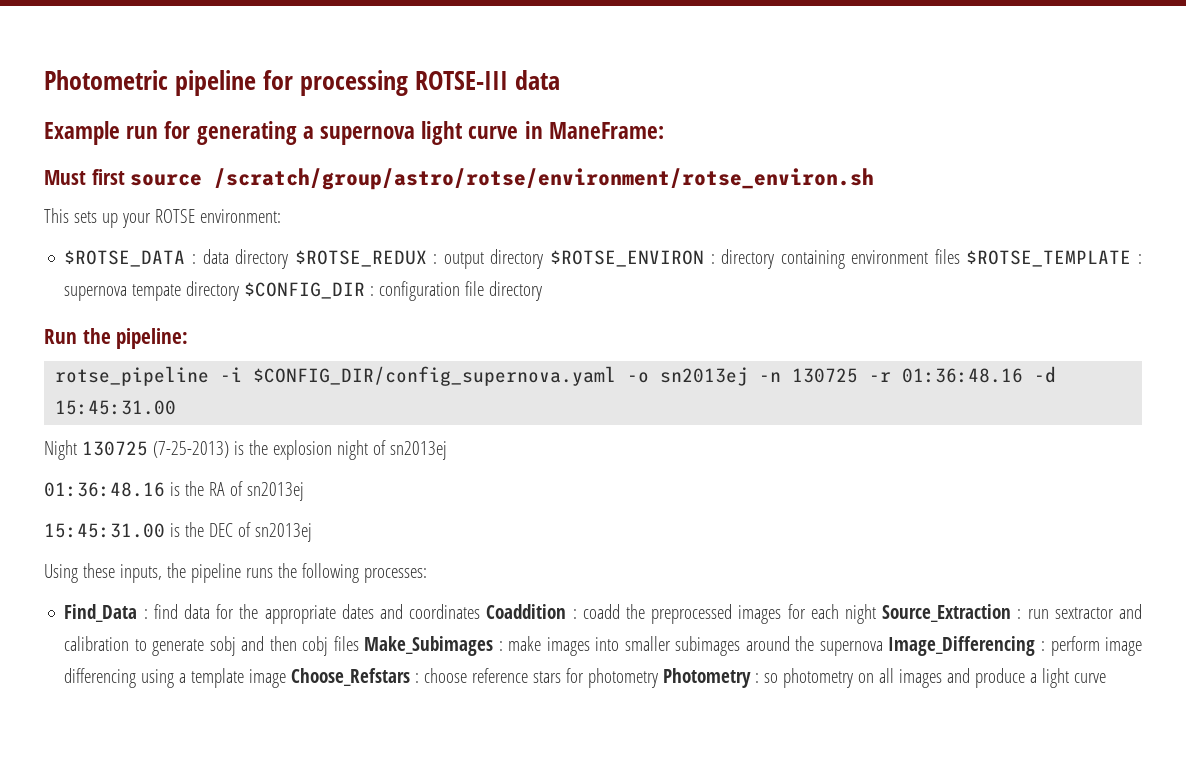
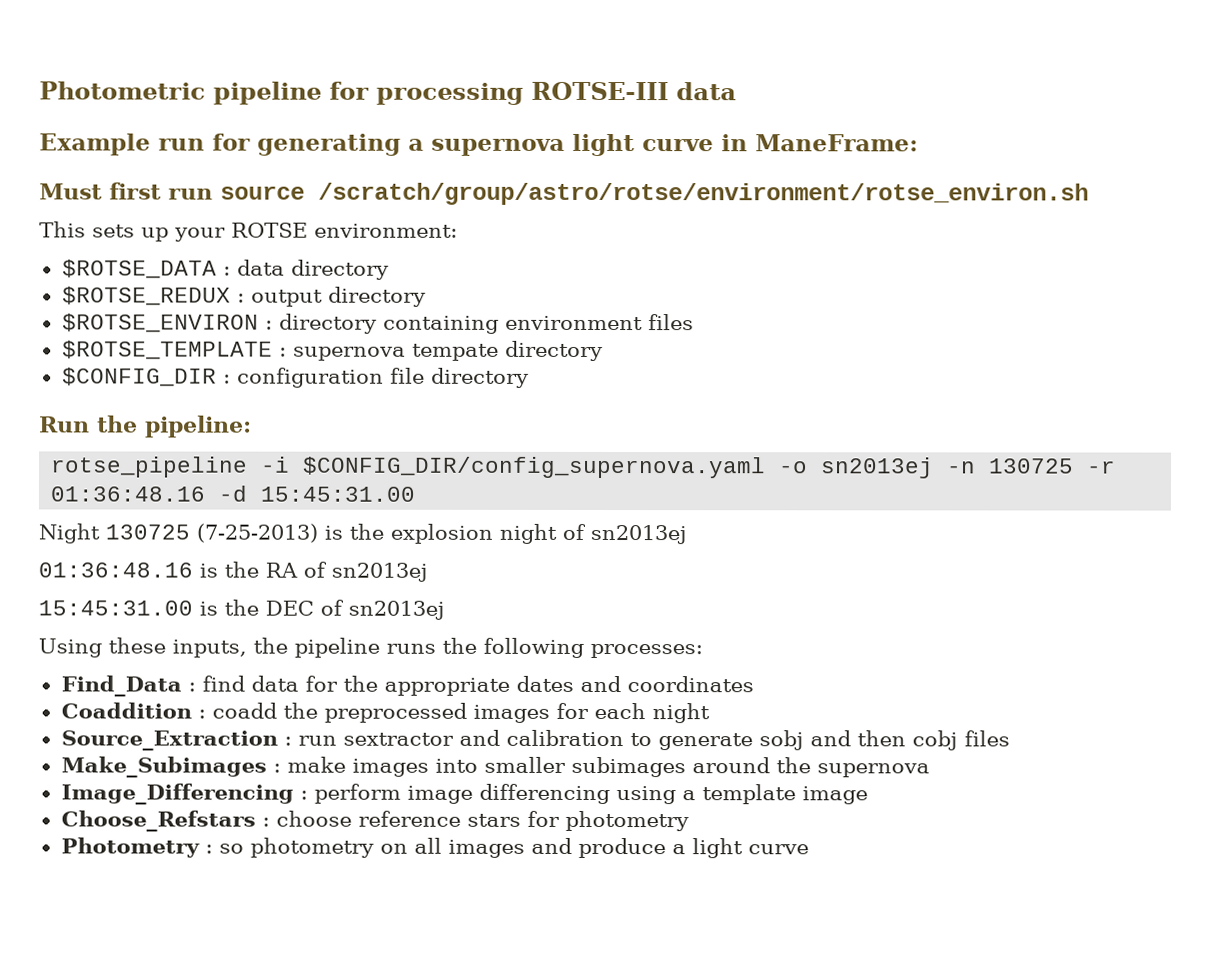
- Must first source /scratch/group/astro/rotse/environment/rotse_environ.sh
+ Must first run source /scratch/group/astro/rotse/environment/rotse_environ.sh
- $ROTSE_DATA : data directory $ROTSE_REDUX : output directory $ROTSE_ENVIRON : directory containing environment files $ROTSE_TEMPLATE : supernova tempate directory $CONFIG_DIR : configuration file directory
+ $ROTSE_DATA : data directory
+ $ROTSE_REDUX : output directory
+ $ROTSE_ENVIRON : directory containing environment files
+ $ROTSE_TEMPLATE : supernova tempate directory
+ $CONFIG_DIR : configuration file directory
- find data for the appropriate dates and coordinates Coaddition :
+ find data for the appropriate dates and coordinates
+ Coaddition :
- coadd the preprocessed images for each night Source_Extraction :
+ coadd the preprocessed images for each night
+ Source_Extraction :
- run sextractor and calibration to generate sobj and then cobj files Make_Subimages :
+ run sextractor and calibration to generate sobj and then cobj files
+ Make_Subimages :
- make images into smaller subimages around the supernova Image_Differencing :
+ make images into smaller subimages around the supernova
+ Image_Differencing :
- perform image differencing using a template image Choose_Refstars :
+ perform image differencing using a template image
+ Choose_Refstars :
- choose reference stars for photometry Photometry :
+ choose reference stars for photometry
+ Photometry :

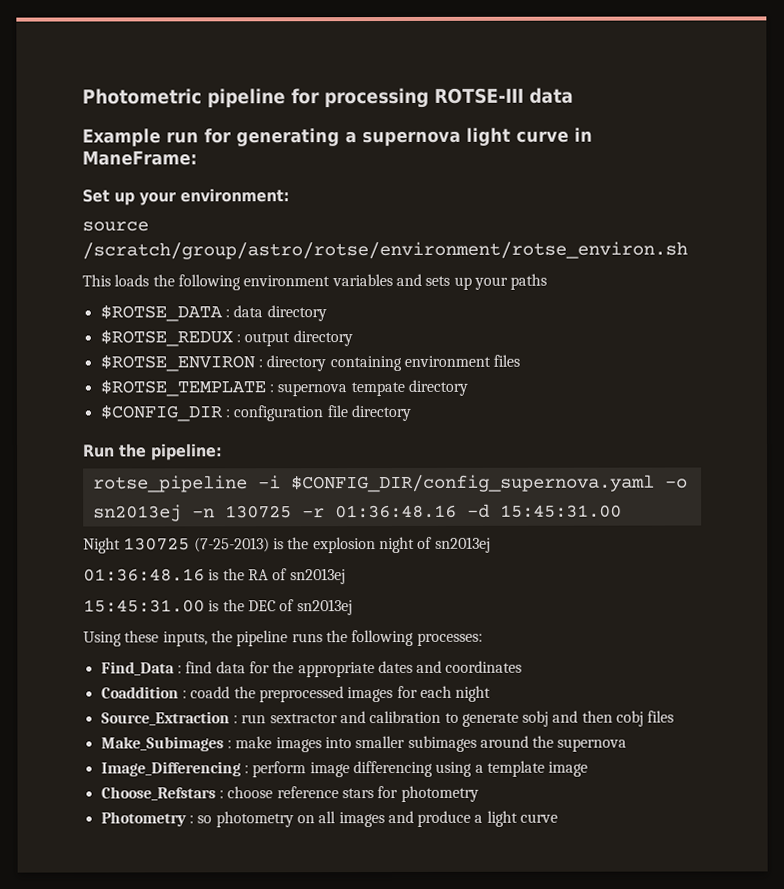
- Must first run source /scratch/group/astro/rotse/environment/rotse_environ.sh
+ Set up your environment:
+ source /scratch/group/astro/rotse/environment/rotse_environ.sh
- This sets up your ROTSE environment:
+ This loads the following environment variables and sets up your paths

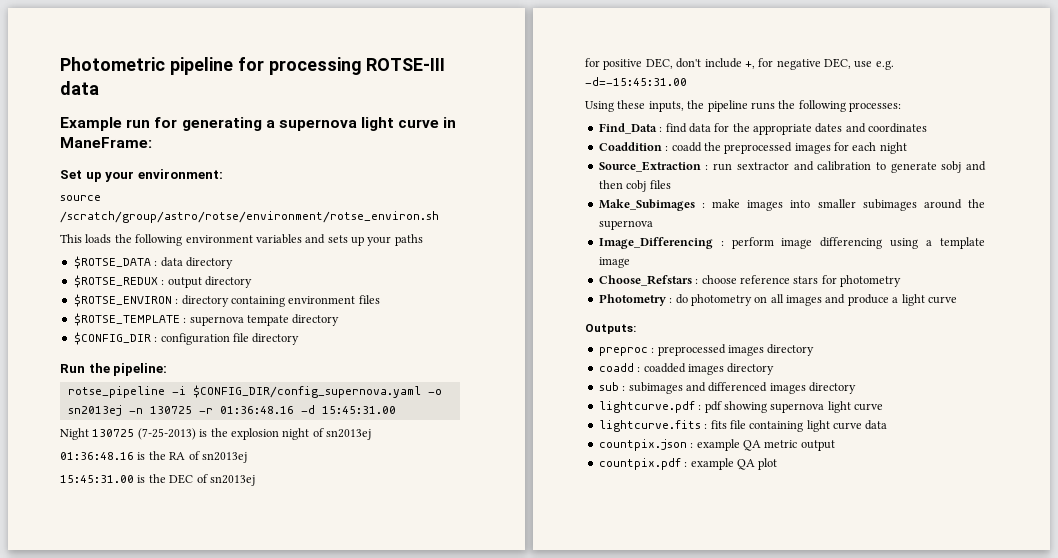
+ for positive DEC, don't include +, for negative DEC, use e.g. -d=-15:45:31.00
- Photometry : so photometry on all images and produce a light curve
+ Photometry : do photometry on all images and produce a light curve
+ Outputs:
+ preproc : preprocessed images directory
+ coadd : coadded images directory
+ sub : subimages and differenced images directory
+ lightcurve.pdf : pdf showing supernova light curve
+ lightcurve.fits : fits file containing light curve data
+ countpix.json : example QA metric output
+ countpix.pdf : example QA plot

